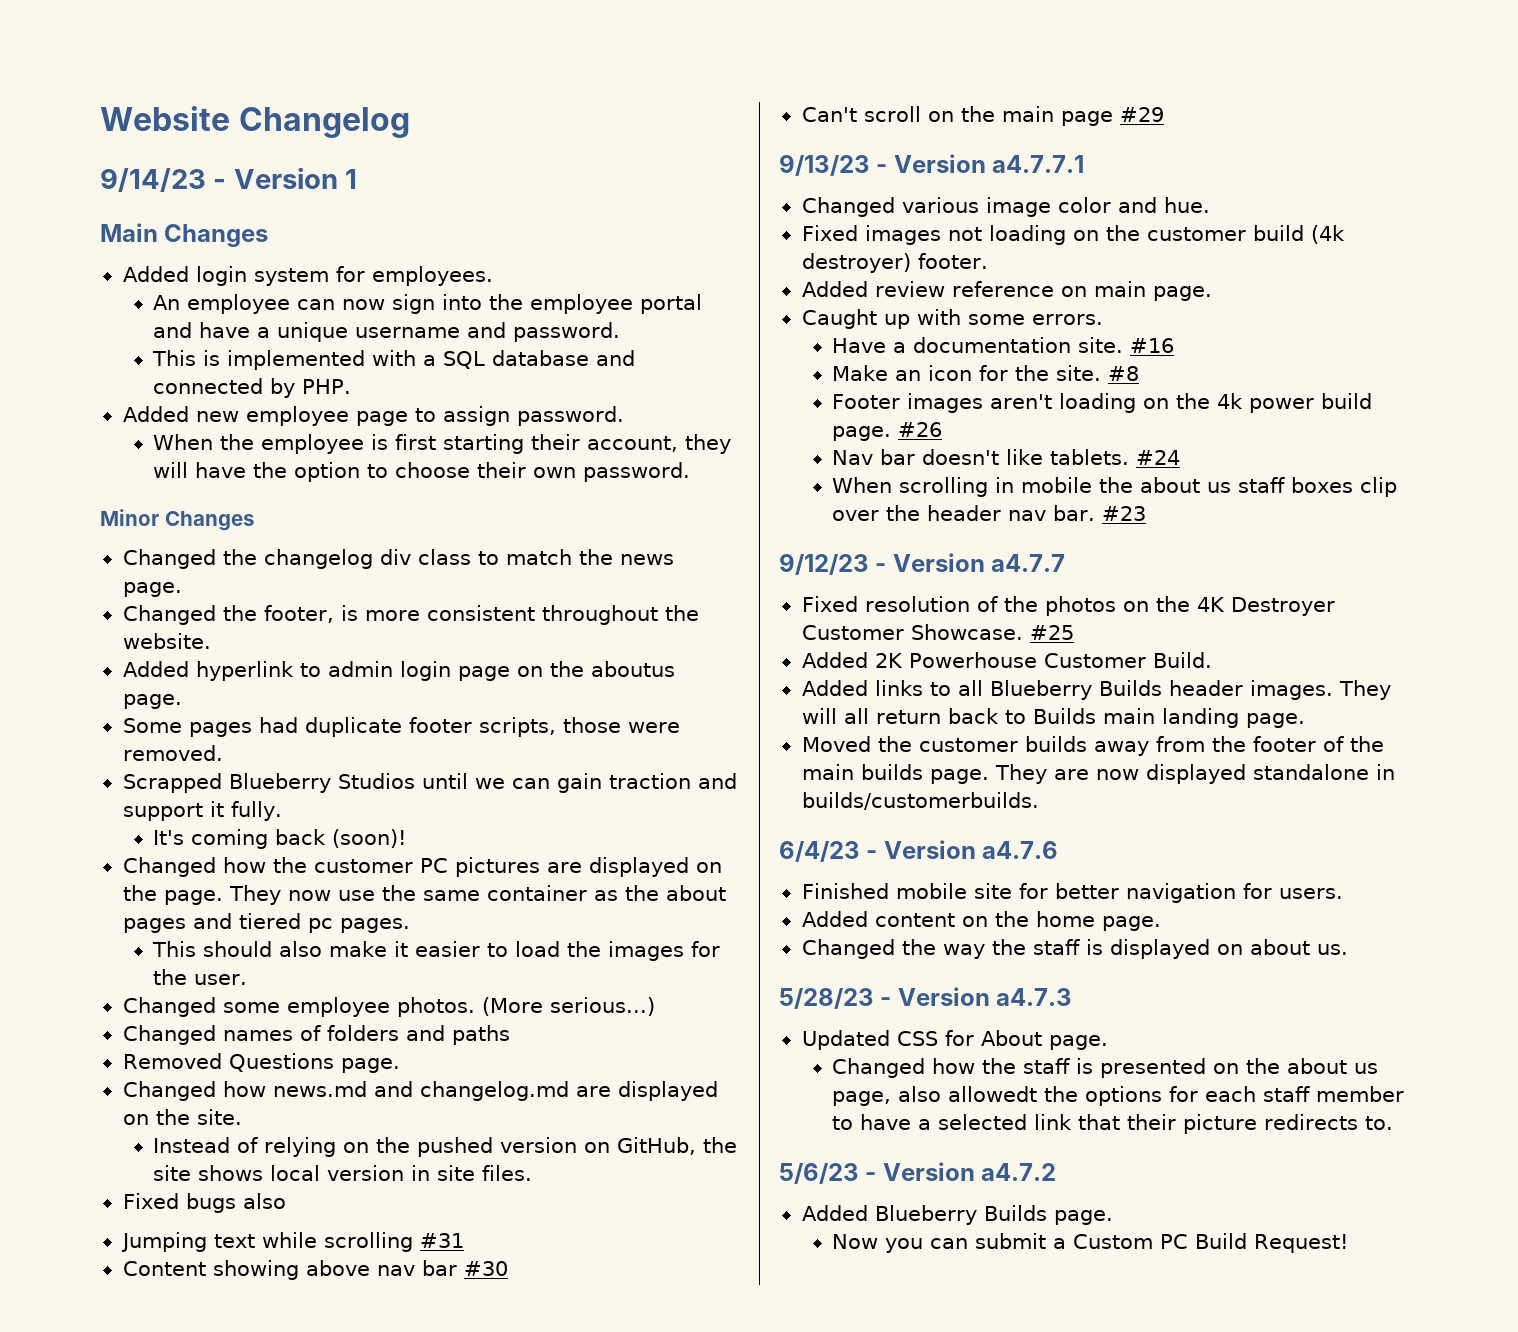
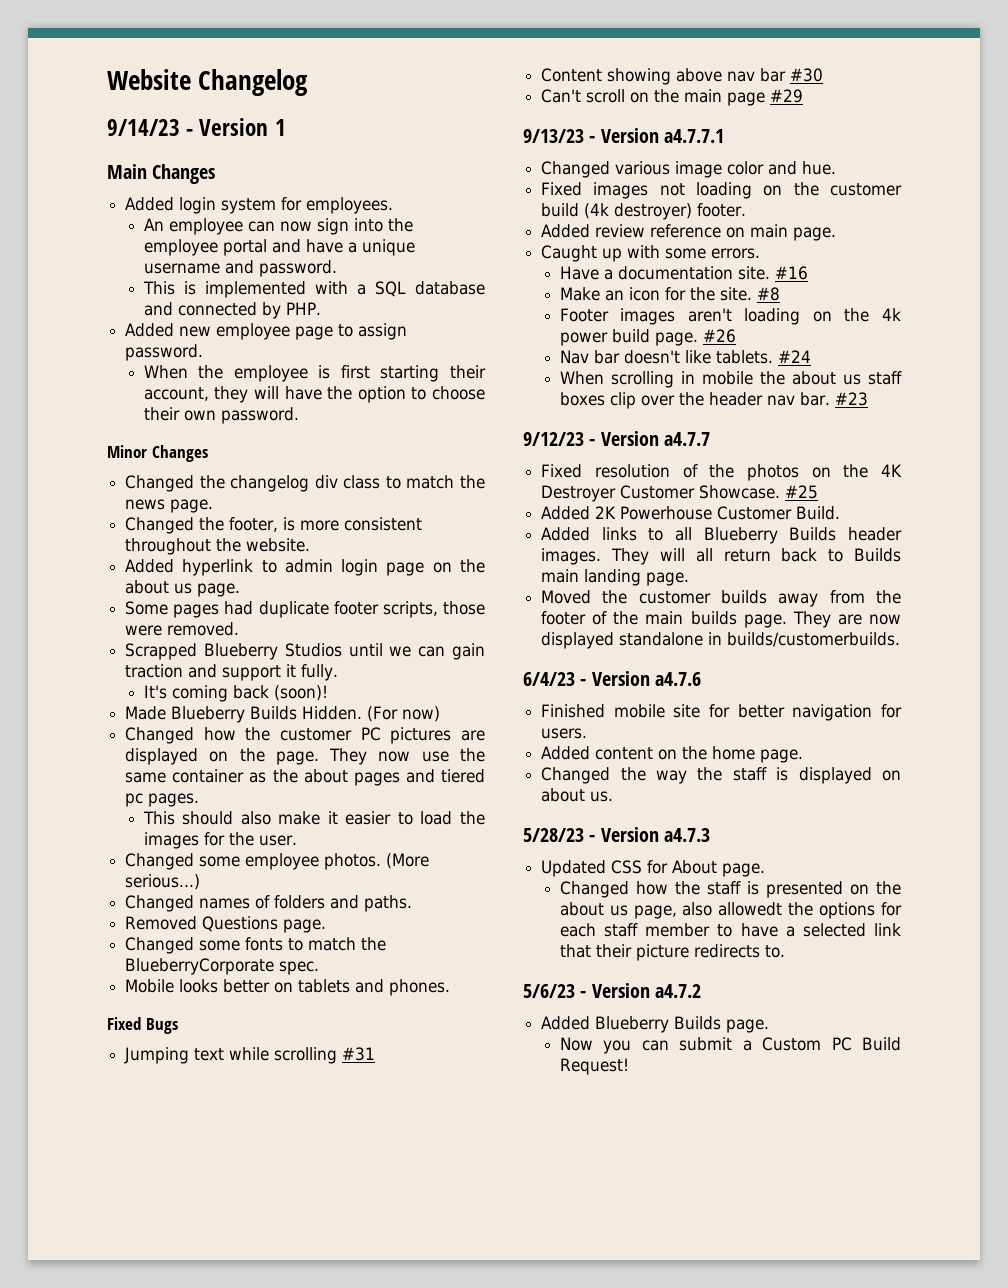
- Added hyperlink to admin login page on the aboutus page.
+ Added hyperlink to admin login page on the about us page.
+ Made Blueberry Builds Hidden. (For now)
- Changed names of folders and paths
+ Changed names of folders and paths.
- Changed how news.md and changelog.md are displayed on the site.
- Instead of relying on the pushed version on GitHub, the site shows local version in site files.
- Fixed bugs also
+ Changed some fonts to match the BlueberryCorporate spec.
+ Mobile looks better on tablets and phones.
+ Fixed Bugs

